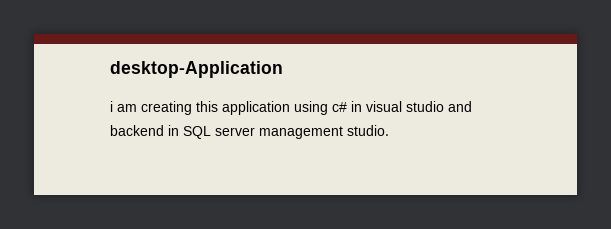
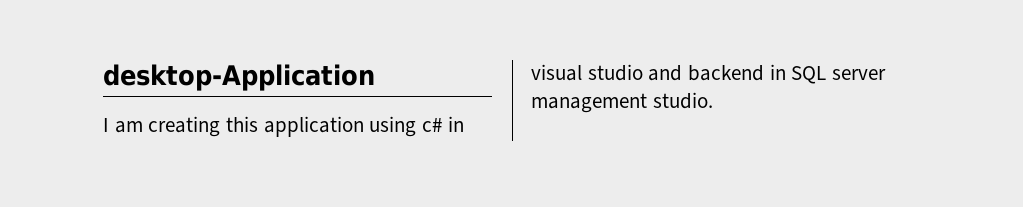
- i am creating this application using c# in visual studio and backend in SQL server management studio.
+ I am creating this application using c# in visual studio and backend in SQL server management studio.

